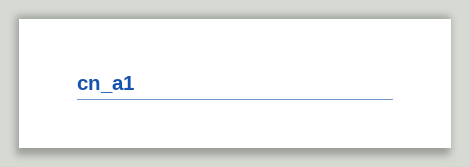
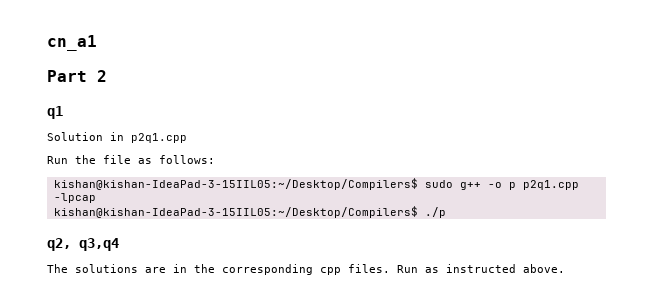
+ Part 2
+ q1
+ Solution in p2q1.cpp
+ Run the file as follows:
+ kishan@kishan-IdeaPad-3-15IIL05:~/Desktop/Compilers$ sudo g++ -o p p2q1.cpp -lpcap
+ kishan@kishan-IdeaPad-3-15IIL05:~/Desktop/Compilers$ ./p
+ q2, q3,q4
+ The solutions are in the corresponding cpp files. Run as instructed above.

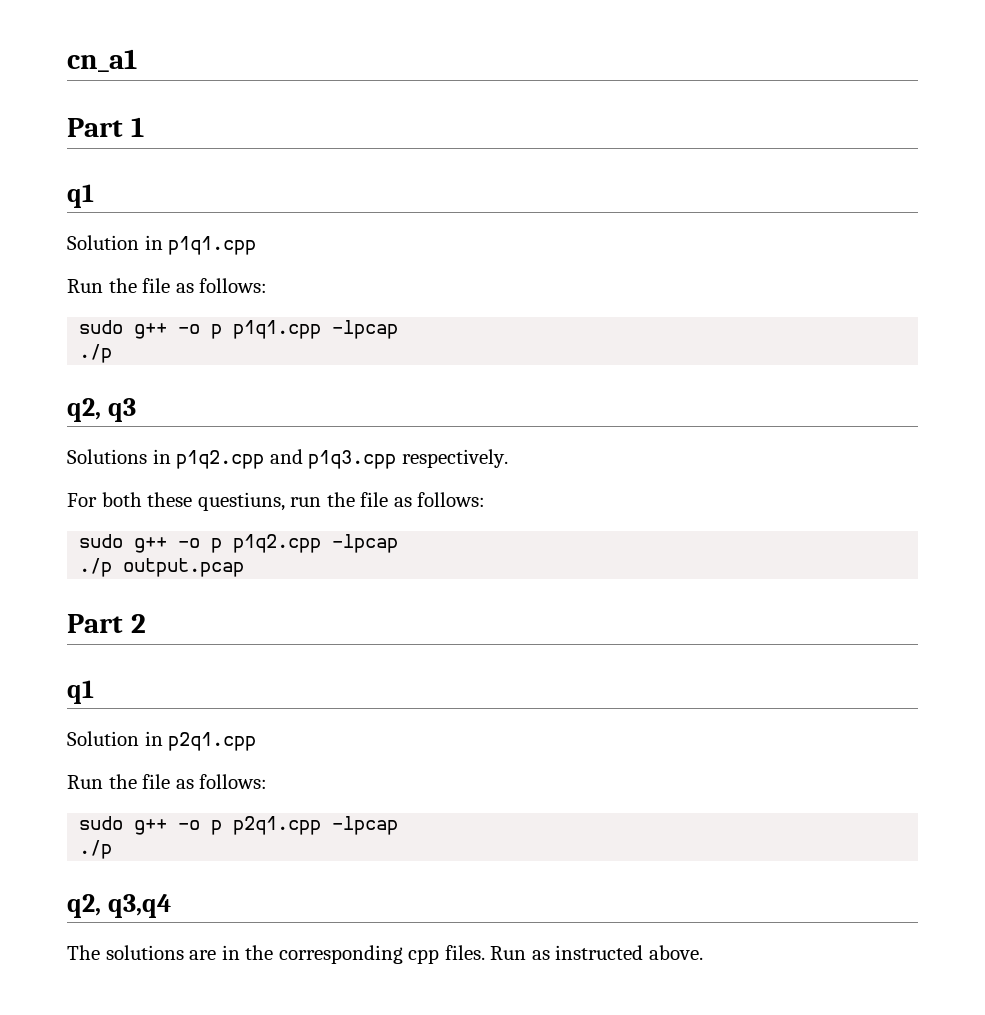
+ Part 1
+ q1
+ Solution in p1q1.cpp
+ Run the file as follows:
+ sudo g++ -o p p1q1.cpp -lpcap
+ ./p
+ q2, q3
+ Solutions in p1q2.cpp and p1q3.cpp respectively.
+ For both these questiuns, run the file as follows:
+ sudo g++ -o p p1q2.cpp -lpcap
+ ./p output.pcap
- kishan@kishan-IdeaPad-3-15IIL05:~/Desktop/Compilers$ sudo g++ -o p p2q1.cpp -lpcap
- kishan@kishan-IdeaPad-3-15IIL05:~/Desktop/Compilers$ ./p
+ sudo g++ -o p p2q1.cpp -lpcap
+ ./p

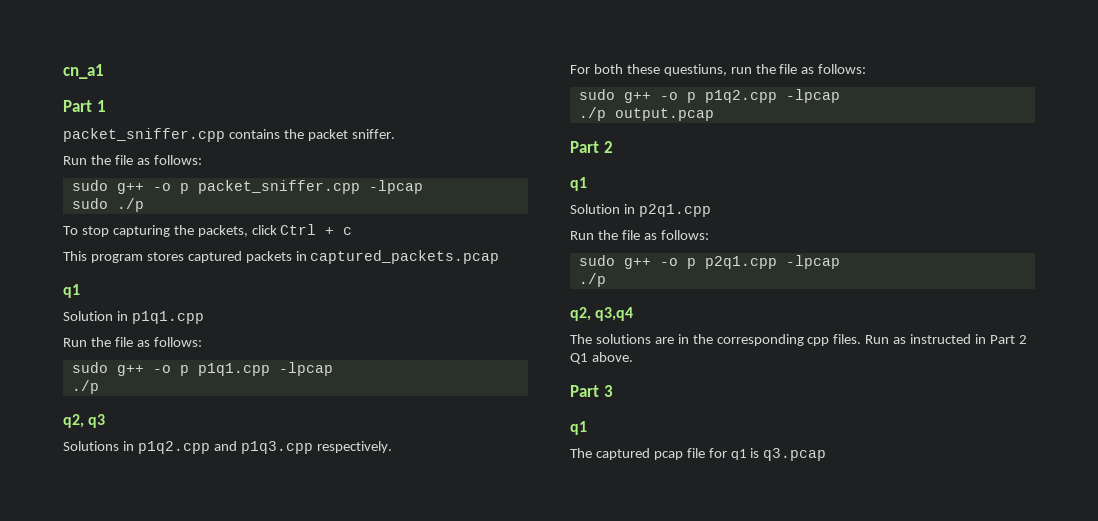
+ packet_sniffer.cpp contains the packet sniffer.
+ Run the file as follows:
+ sudo g++ -o p packet_sniffer.cpp -lpcap
+ sudo ./p
+ To stop capturing the packets, click Ctrl + c
+ This program stores captured packets in captured_packets.pcap
- Run as instructed above.
+ Run as instructed in Part 2 Q1 above.
+ Part 3
+ q1
+ The captured pcap file for q1 is q3.pcap

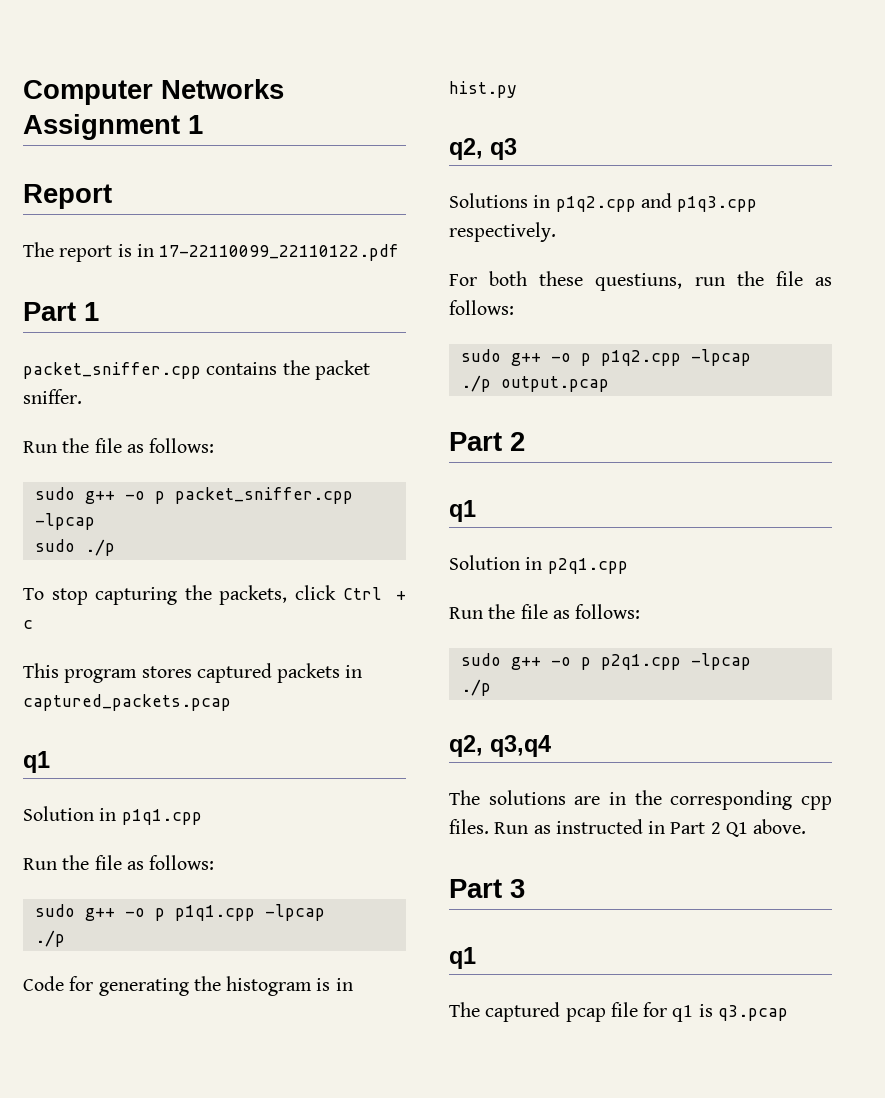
- cn_a1
+ Computer Networks Assignment 1
+ Report
+ The report is in 17-22110099_22110122.pdf
+ Code for generating the histogram is in hist.py

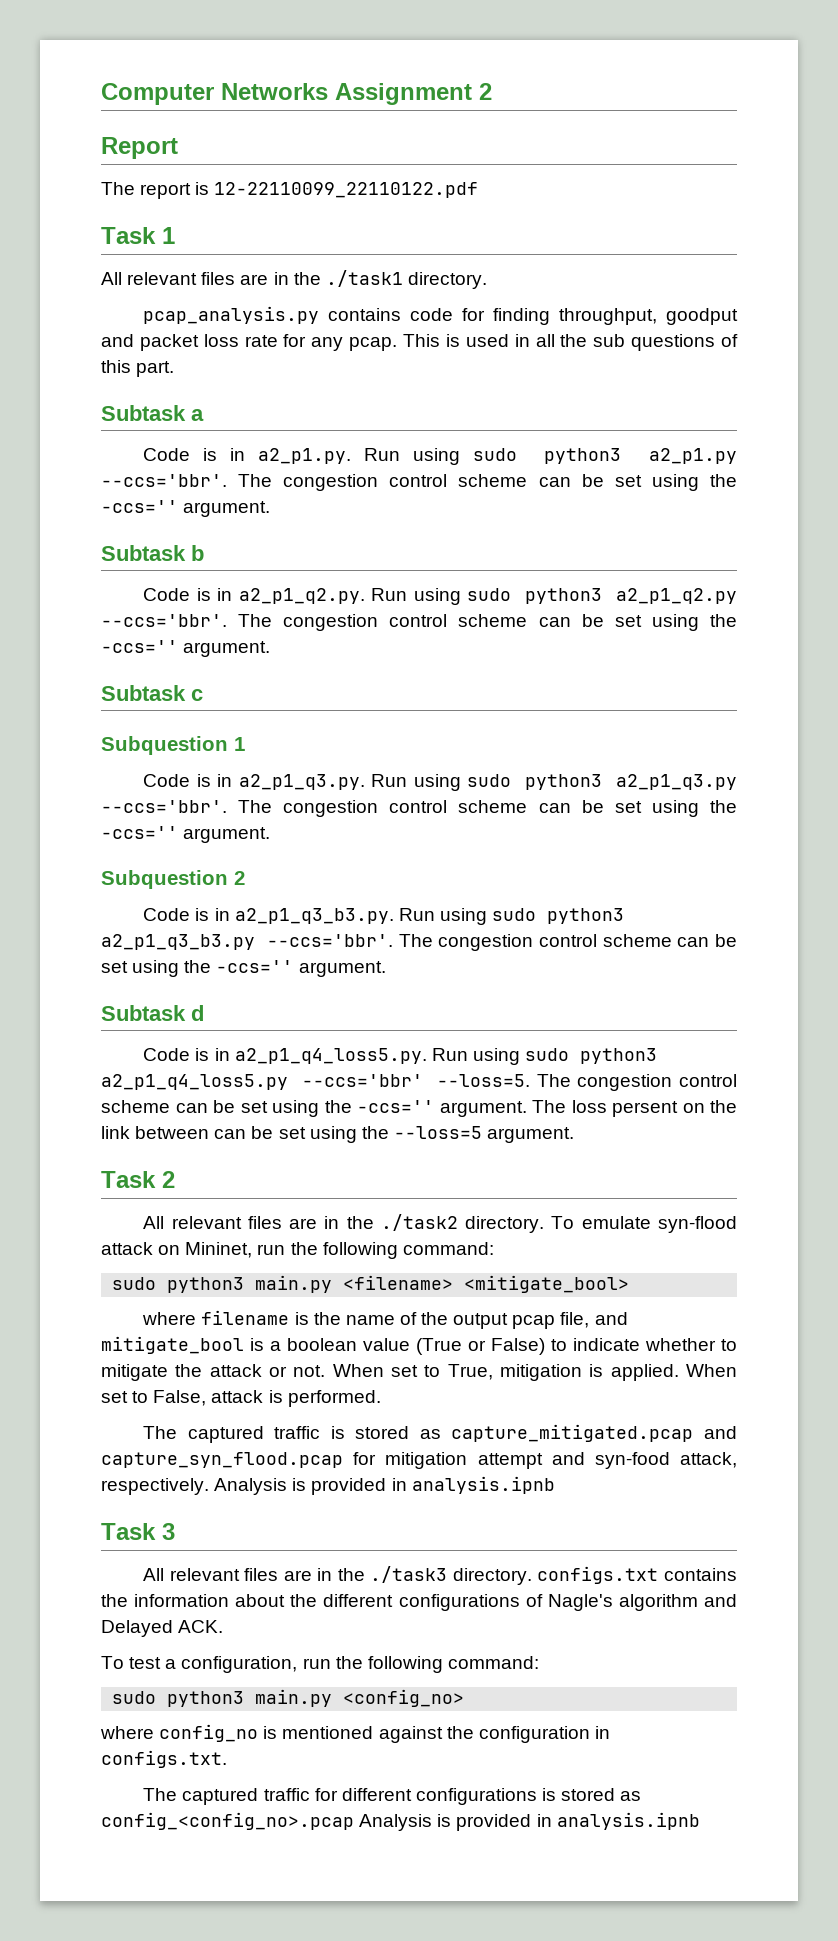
- Computer Networks Assignment 1
+ Computer Networks Assignment 2
- The report is in 17-22110099_22110122.pdf
- Part 1
- packet_sniffer.cpp contains the packet sniffer.
- Run the file as follows:
- sudo g++ -o p packet_sniffer.cpp -lpcap
- sudo ./p
- To stop capturing the packets, click Ctrl + c
- This program stores captured packets in captured_packets.pcap
- q1
- Solution in p1q1.cpp
- Run the file as follows:
- sudo g++ -o p p1q1.cpp -lpcap
- ./p
- Code for generating the histogram is in hist.py
- q2, q3
- Solutions in p1q2.cpp and p1q3.cpp respectively.
- For both these questiuns, run the file as follows:
- sudo g++ -o p p1q2.cpp -lpcap
- ./p output.pcap
- Part 2
- q1
- Solution in p2q1.cpp
- Run the file as follows:
- sudo g++ -o p p2q1.cpp -lpcap
- ./p
- q2, q3,q4
- The solutions are in the corresponding cpp files. Run as instructed in Part 2 Q1 above.
- Part 3
- q1
- The captured pcap file for q1 is q3.pcap
+ The report is 12-22110099_22110122.pdf
+ Task 1
+ All relevant files are in the ./task1 directory.
+ pcap_analysis.py contains code for finding throughput, goodput and packet loss rate for any pcap. This is used in all the sub questions of this part.
+ Subtask a
+ Code is in a2_p1.py. Run using sudo python3 a2_p1.py --ccs='bbr'. The congestion control scheme can be set using the -ccs='' argument.
+ Subtask b
+ Code is in a2_p1_q2.py. Run using sudo python3 a2_p1_q2.py --ccs='bbr'. The congestion control scheme can be set using the -ccs='' argument.
+ Subtask c
+ Subquestion 1
+ Code is in a2_p1_q3.py. Run using sudo python3 a2_p1_q3.py --ccs='bbr'. The congestion control scheme can be set using the -ccs='' argument.
+ Subquestion 2
+ Code is in a2_p1_q3_b3.py. Run using sudo python3 a2_p1_q3_b3.py --ccs='bbr'. The congestion control scheme can be set using the -ccs='' argument.
+ Subtask d
+ Code is in a2_p1_q4_loss5.py. Run using sudo python3 a2_p1_q4_loss5.py --ccs='bbr' --loss=5. The congestion control scheme can be set using the -ccs='' argument. The loss persent on the link between can be set using the --loss=5 argument.
+ Task 2
+ All relevant files are in the ./task2 directory. To emulate syn-flood attack on Mininet, run the following command:
+ sudo python3 main.py <filename> <mitigate_bool>
+ where filename is the name of the output pcap file, and mitigate_bool is a boolean value (True or False) to indicate whether to mitigate the attack or not. When set to True, mitigation is applied. When set to False, attack is performed.
+ The captured traffic is stored as capture_mitigated.pcap and capture_syn_flood.pcap for mitigation attempt and syn-food attack, respectively. Analysis is provided in analysis.ipnb
+ Task 3
+ All relevant files are in the ./task3 directory. configs.txt contains the information about the different configurations of Nagle's algorithm and Delayed ACK.
+ To test a configuration, run the following command:
+ sudo python3 main.py <config_no>
+ where config_no is mentioned against the configuration in configs.txt.
+ The captured traffic for different configurations is stored as config_<config_no>.pcap Analysis is provided in analysis.ipnb

